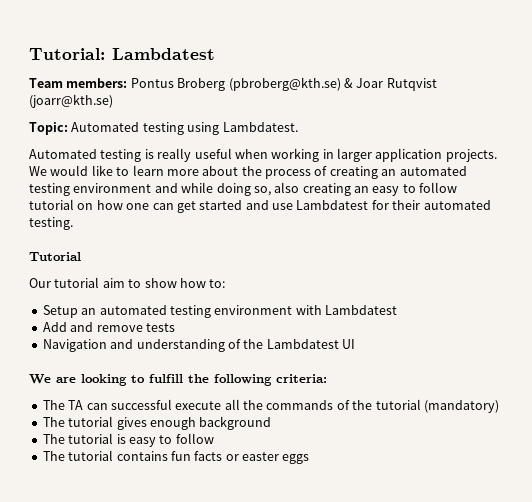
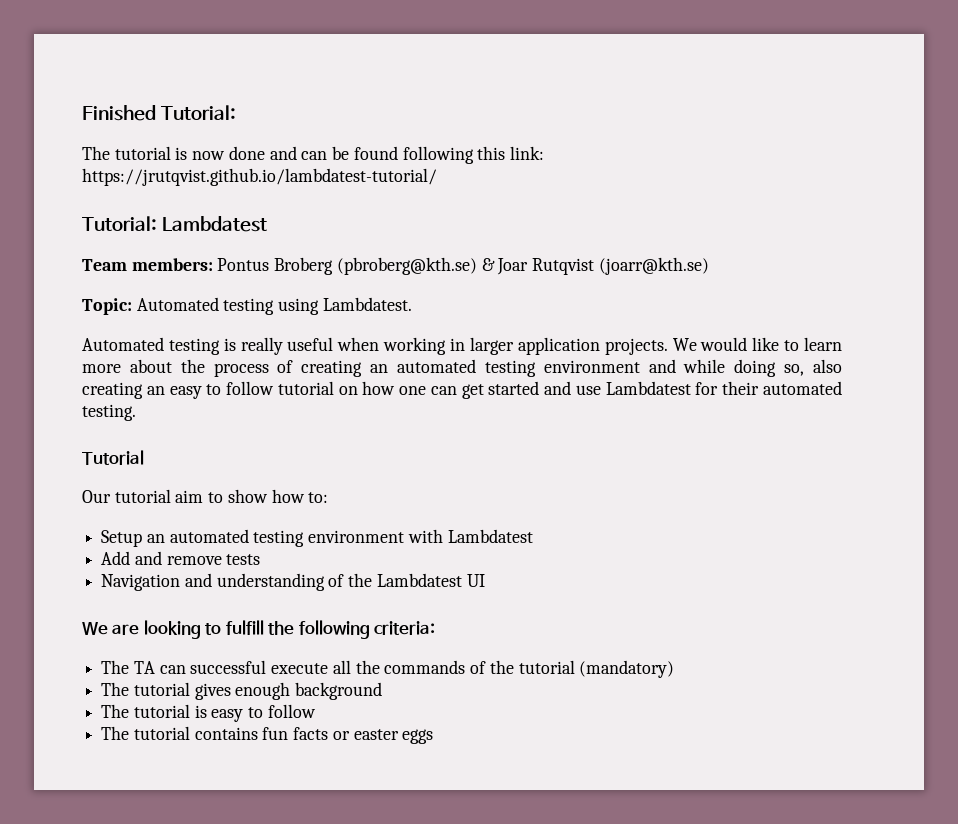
+ Finished Tutorial:
+ The tutorial is now done and can be found following this link: https://jrutqvist.github.io/lambdatest-tutorial/

